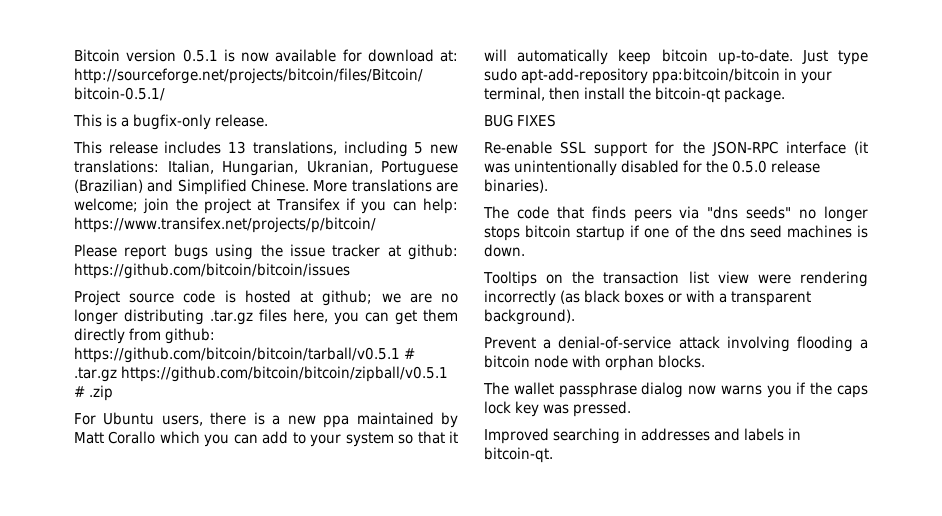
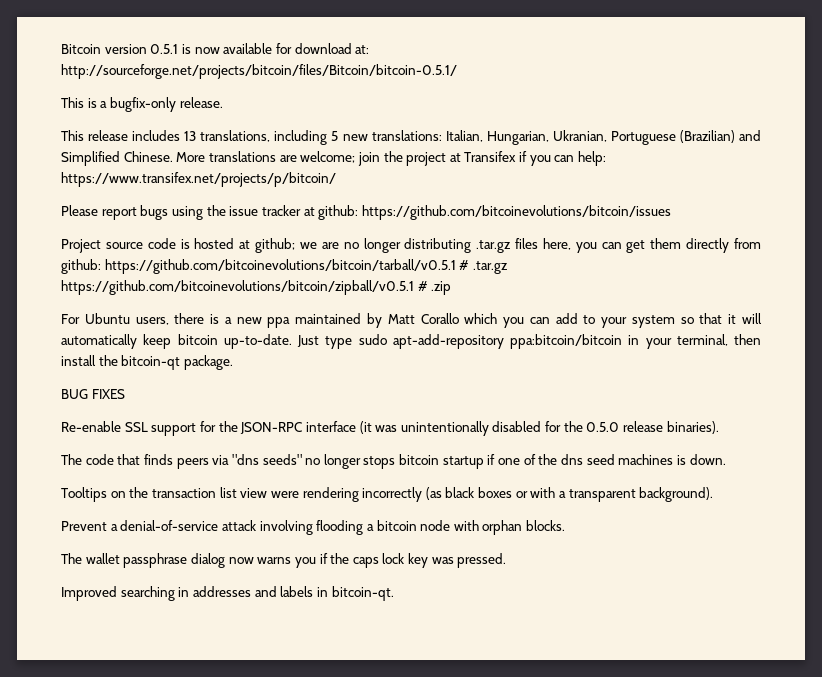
- Please report bugs using the issue tracker at github: https://github.com/bitcoin/bitcoin/issues
+ Please report bugs using the issue tracker at github: https://github.com/bitcoinevolutions/bitcoin/issues
- Project source code is hosted at github; we are no longer distributing .tar.gz files here, you can get them directly from github: https://github.com/bitcoin/bitcoin/tarball/v0.5.1 # .tar.gz https://github.com/bitcoin/bitcoin/zipball/v0.5.1 # .zip
+ Project source code is hosted at github; we are no longer distributing .tar.gz files here, you can get them directly from github: https://github.com/bitcoinevolutions/bitcoin/tarball/v0.5.1 # .tar.gz https://github.com/bitcoinevolutions/bitcoin/zipball/v0.5.1 # .zip

